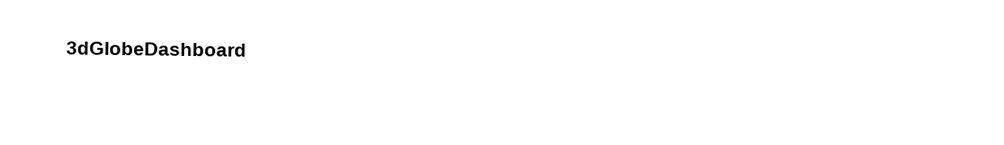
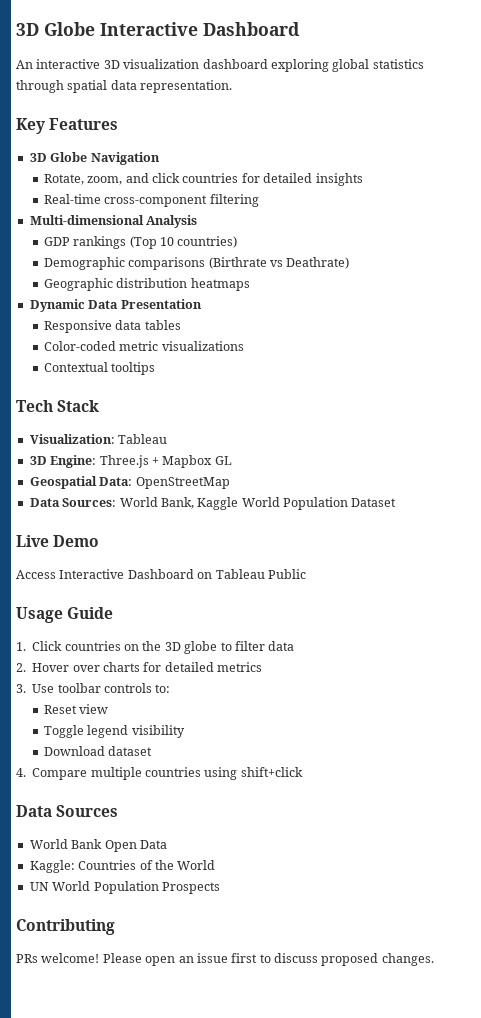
- 3dGlobeDashboard
+ 3D Globe Interactive Dashboard
+ An interactive 3D visualization dashboard exploring global statistics through spatial data representation.
+ Key Features
+ 3D Globe Navigation
+ Rotate, zoom, and click countries for detailed insights
+ Real-time cross-component filtering
+ Multi-dimensional Analysis
+ GDP rankings (Top 10 countries)
+ Demographic comparisons (Birthrate vs Deathrate)
+ Geographic distribution heatmaps
+ Dynamic Data Presentation
+ Responsive data tables
+ Color-coded metric visualizations
+ Contextual tooltips
+ Tech Stack
+ Visualization: Tableau
+ 3D Engine: Three.js + Mapbox GL
+ Geospatial Data: OpenStreetMap
+ Data Sources: World Bank, Kaggle World Population Dataset
+ Live Demo
+ Access Interactive Dashboard on Tableau Public
+ Usage Guide
+ 1. Click countries on the 3D globe to filter data
+ 2. Hover over charts for detailed metrics
+ 3. Use toolbar controls to:
+ Reset view
+ Toggle legend visibility
+ Download dataset
+ 4. Compare multiple countries using shift+click
+ Data Sources
+ World Bank Open Data
+ Kaggle: Countries of the World
+ UN World Population Prospects
+ Contributing
+ PRs welcome! Please open an issue first to discuss proposed changes.

